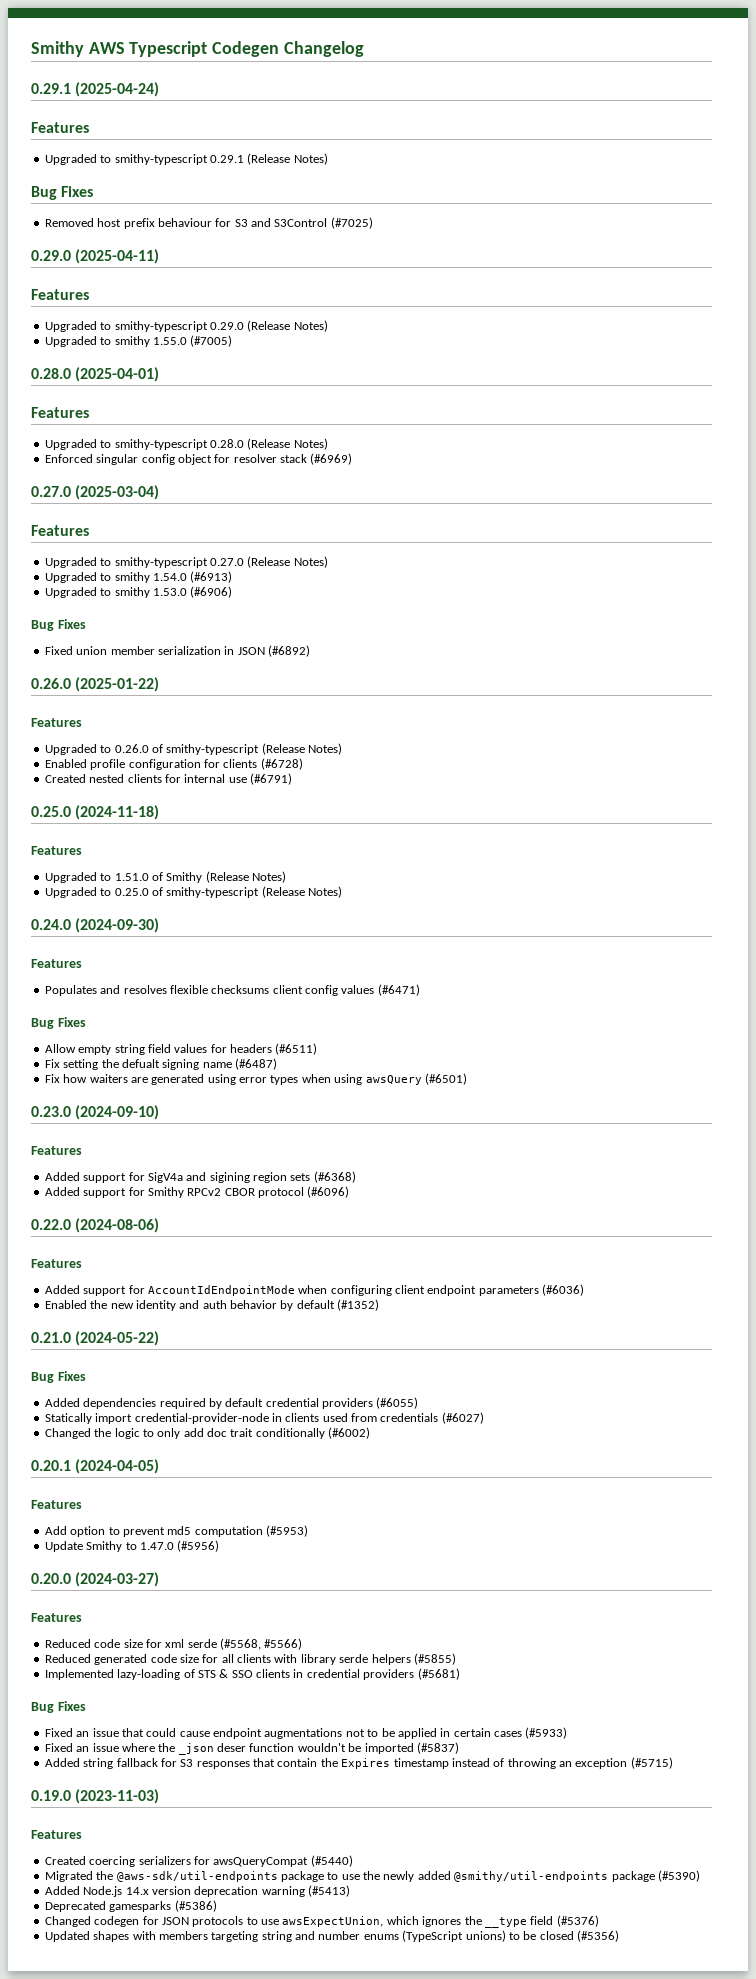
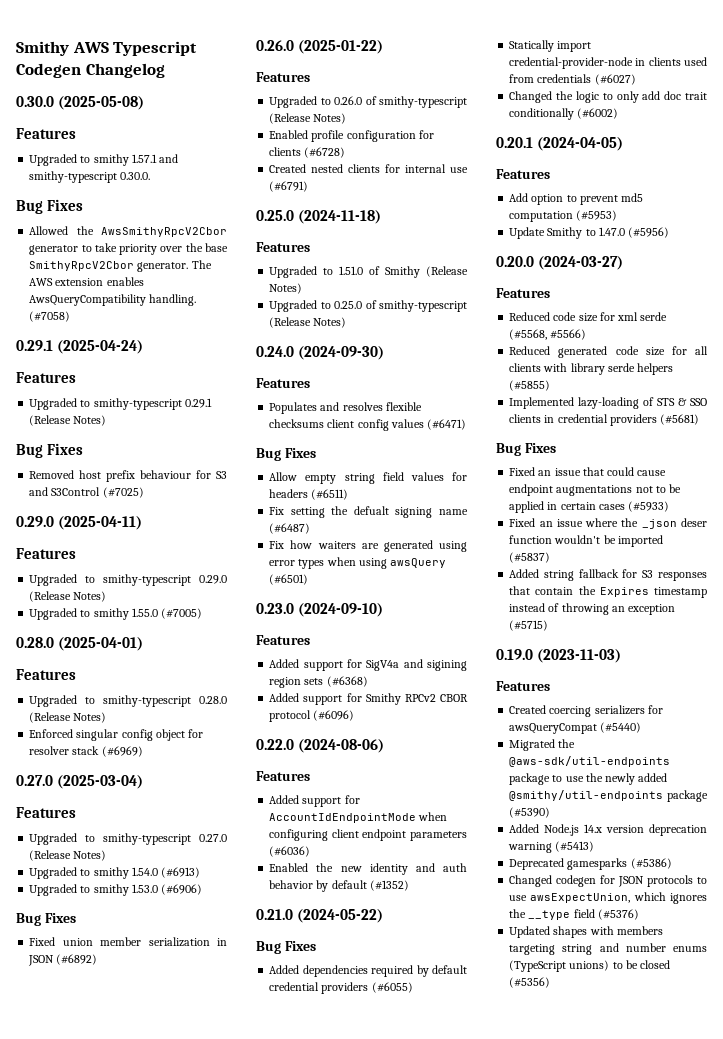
+ 0.30.0 (2025-05-08)
+ Features
+ Upgraded to smithy 1.57.1 and smithy-typescript 0.30.0.
+ Bug Fixes
+ Allowed the AwsSmithyRpcV2Cbor generator to take priority over the base SmithyRpcV2Cbor generator. The AWS extension enables AwsQueryCompatibility handling. (#7058)

